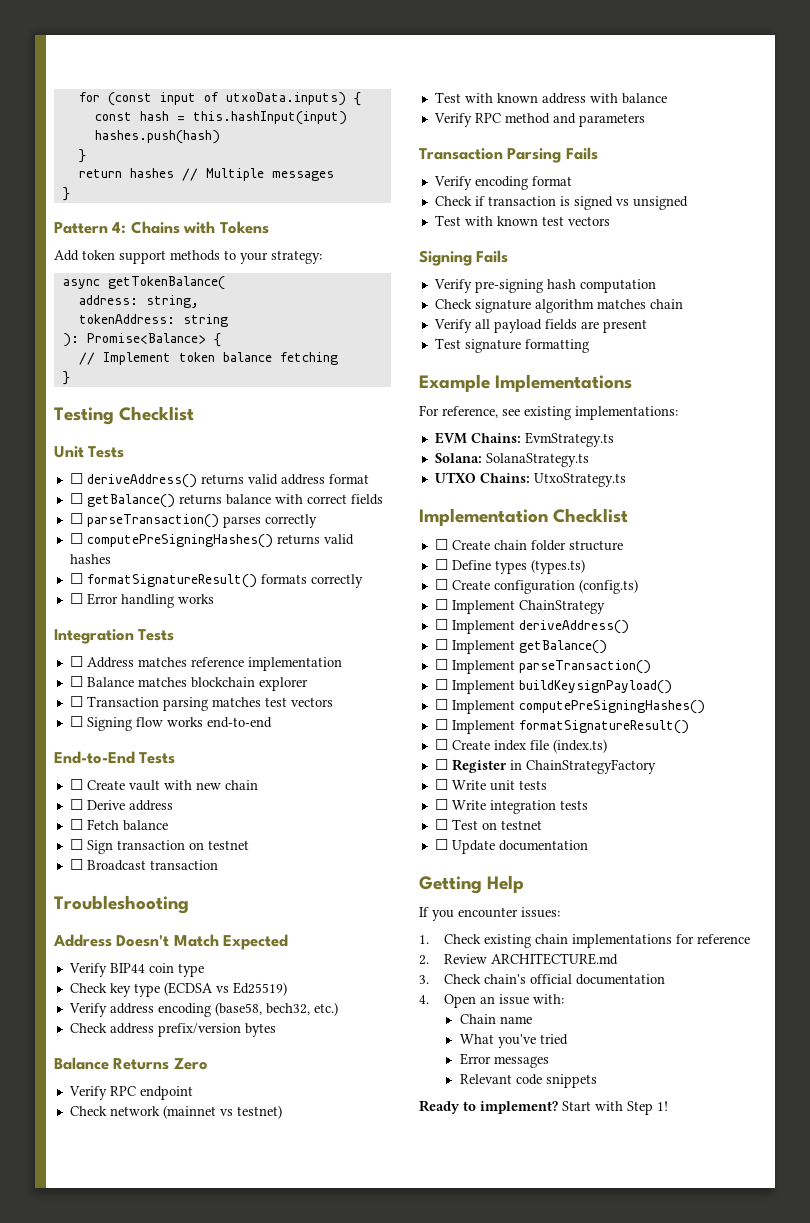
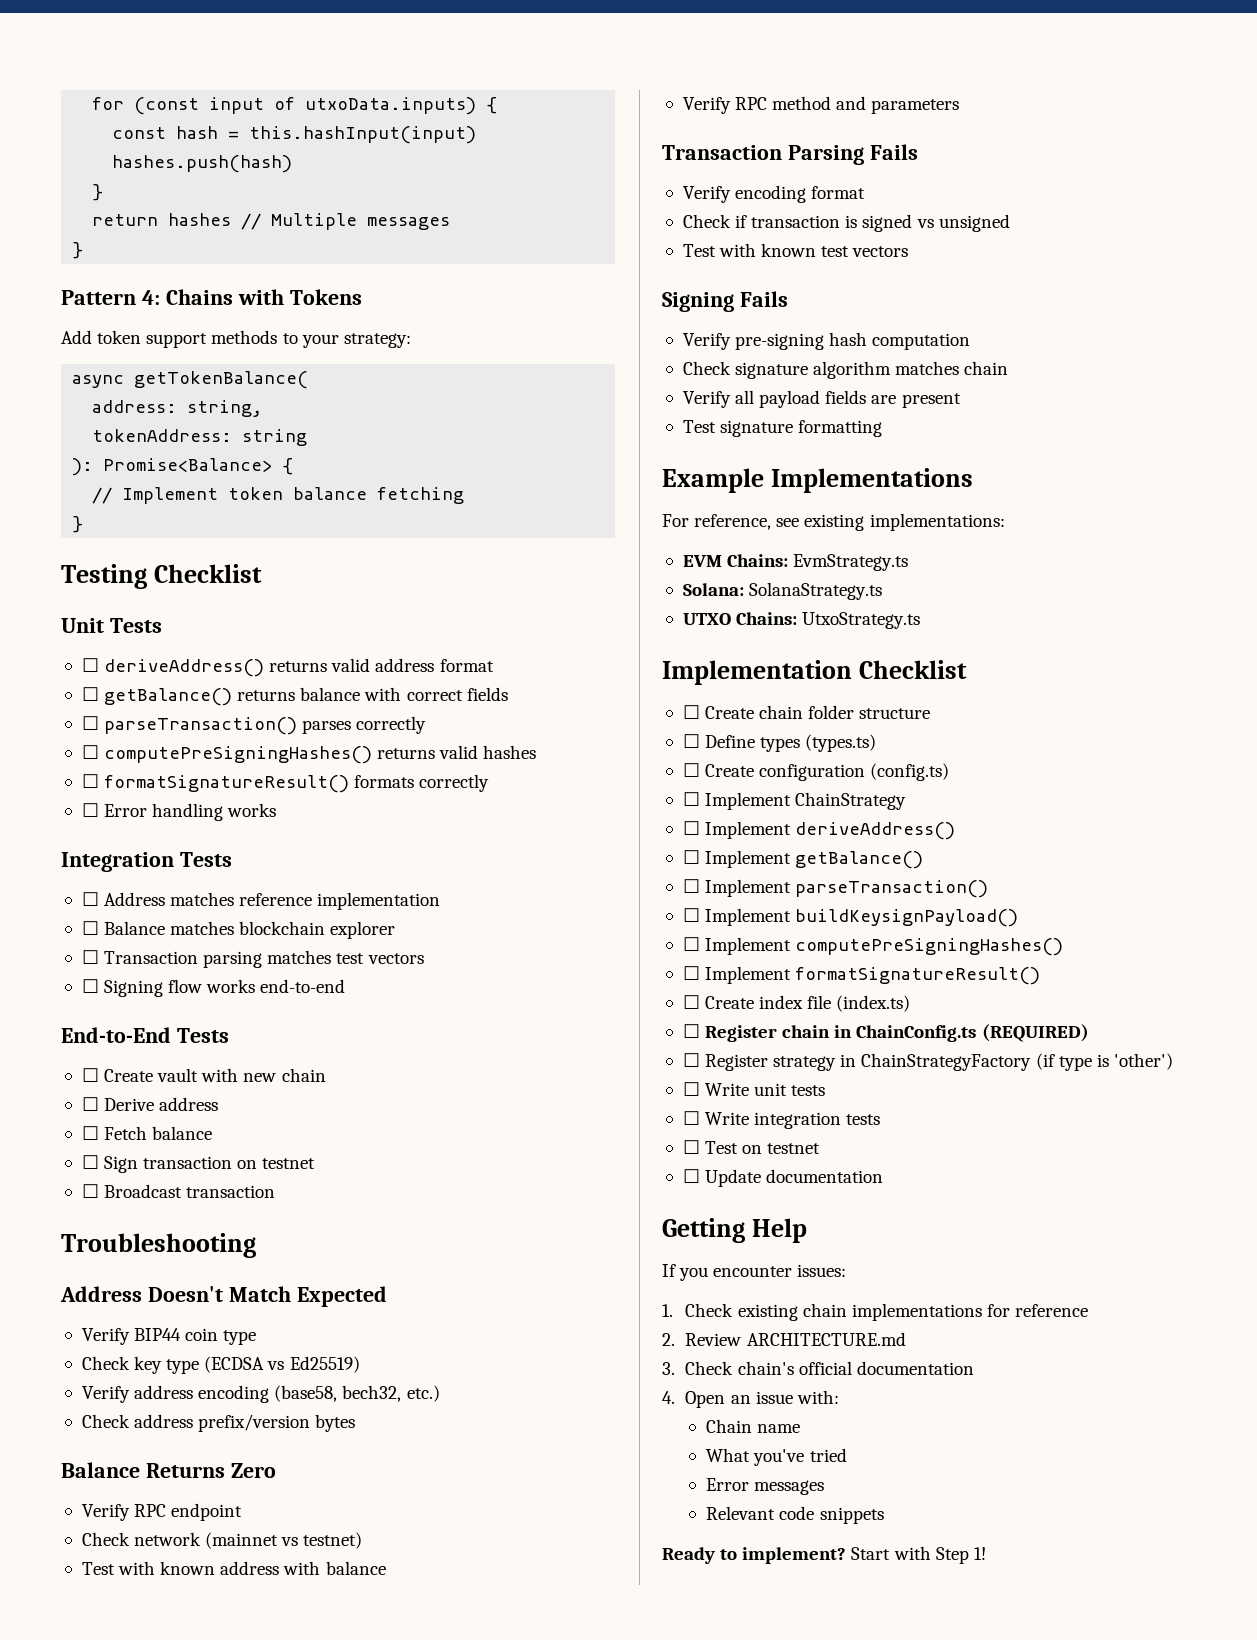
- ☐ Register in ChainStrategyFactory
+ ☐ Register chain in ChainConfig.ts (REQUIRED)
+ ☐ Register strategy in ChainStrategyFactory (if type is 'other')

